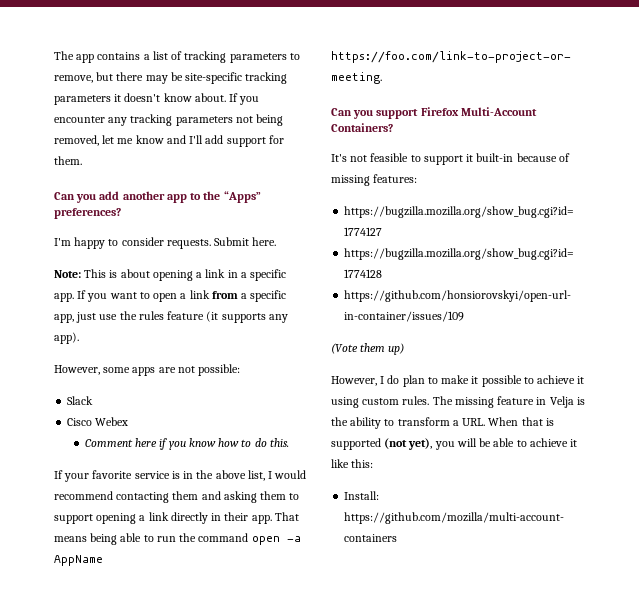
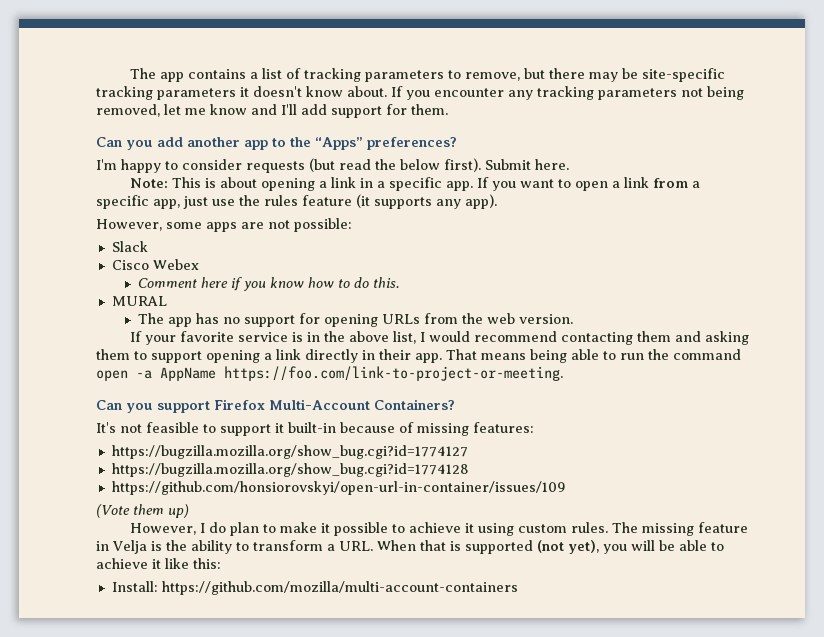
- I'm happy to consider requests.
+ I'm happy to consider requests (but read the below first).
+ MURAL
+ The app has no support for opening URLs from the web version.

